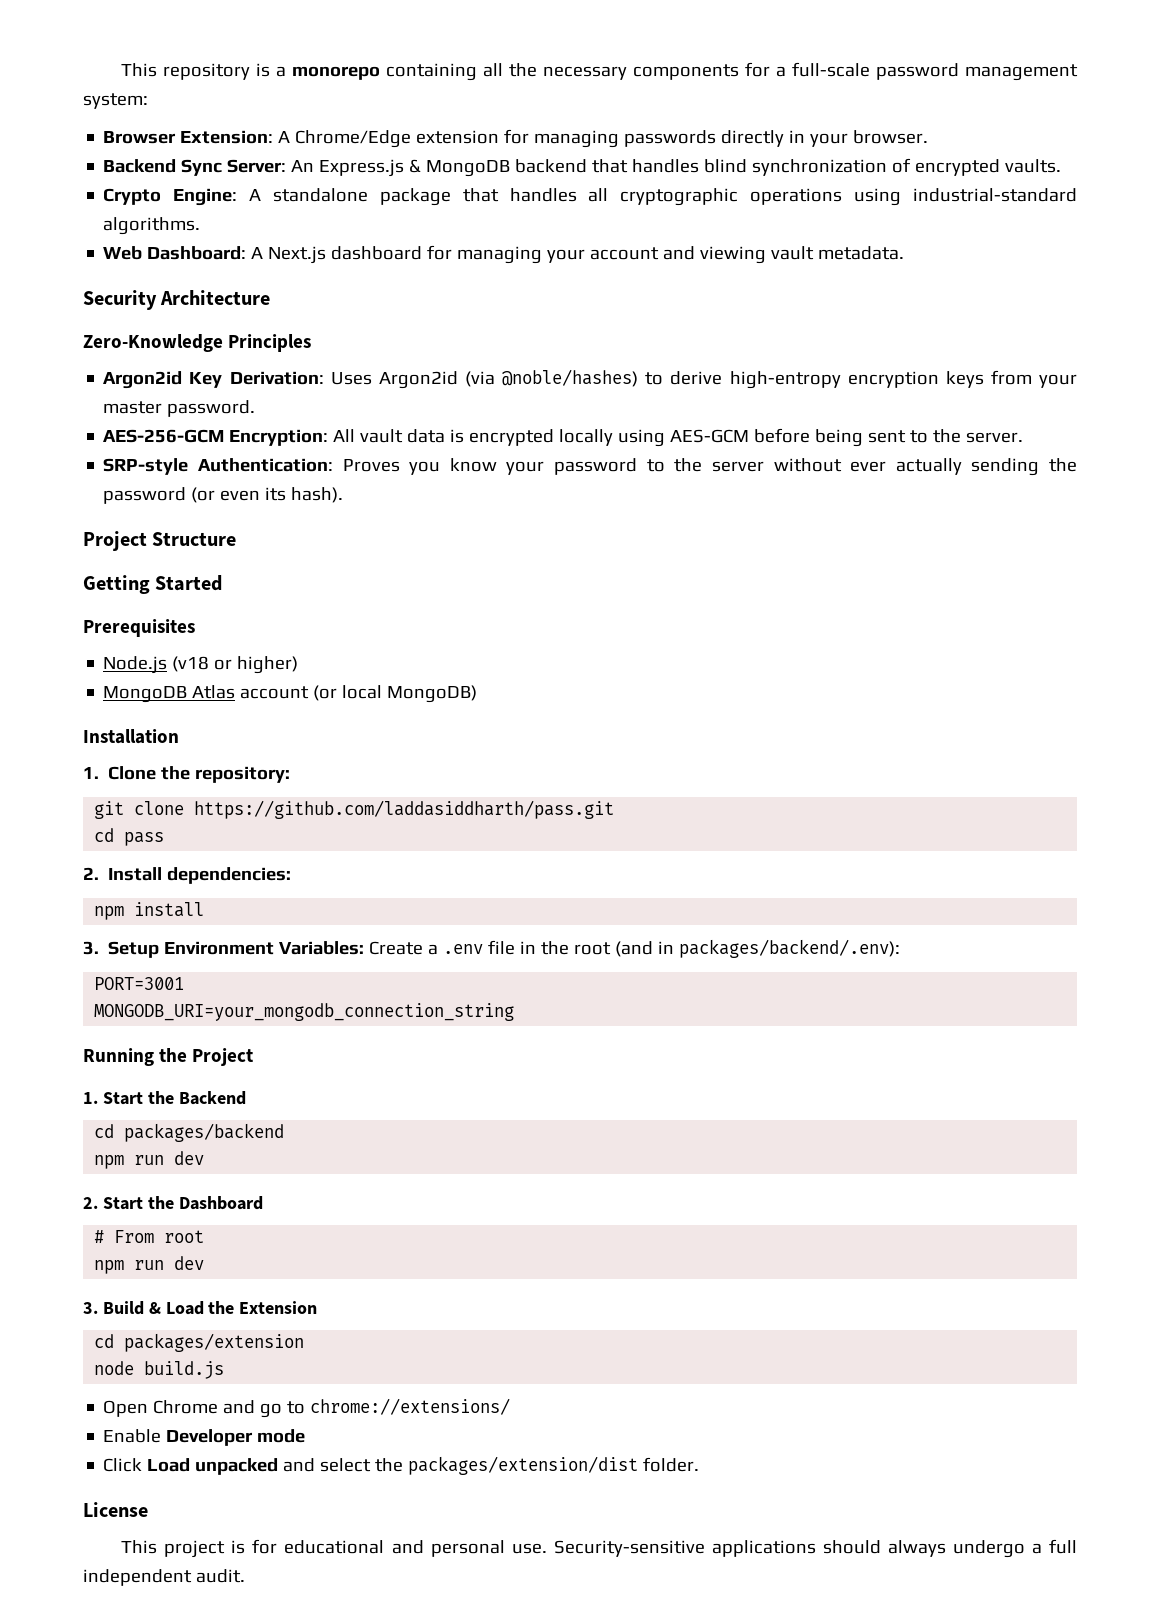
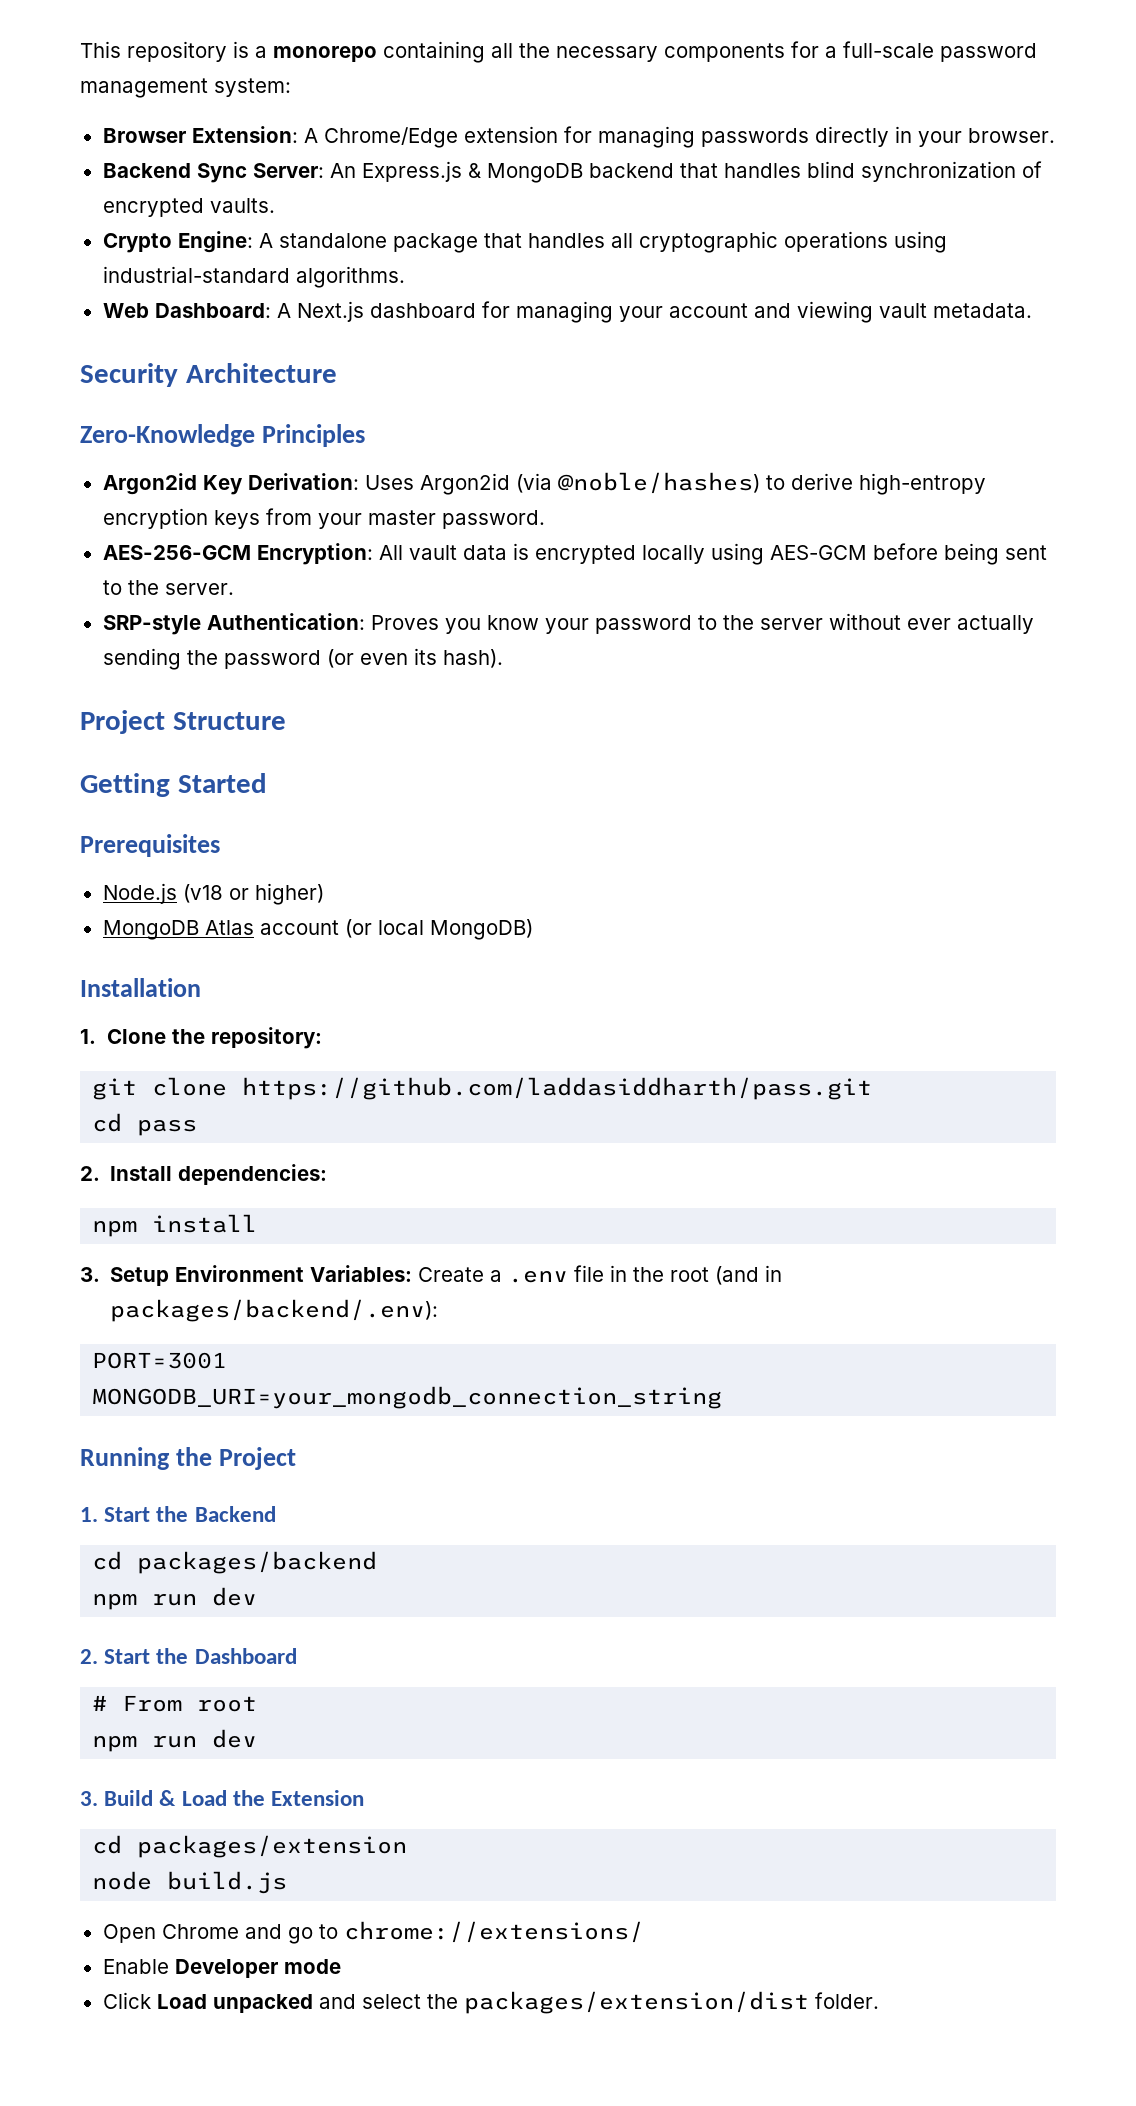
- License
- This project is for educational and personal use. Security-sensitive applications should always undergo a full independent audit.

